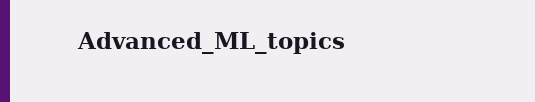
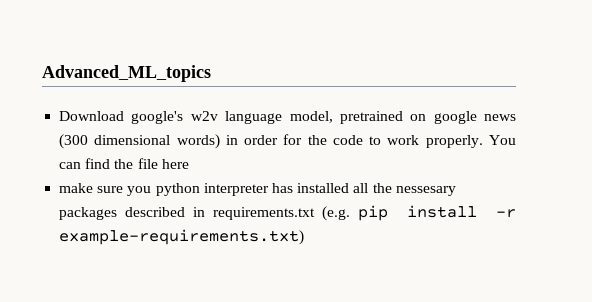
+ Download google's w2v language model, pretrained on google news (300 dimensional words) in order for the code to work properly. You can find the file here
+ make sure you python interpreter has installed all the nessesary packages described in requirements.txt (e.g. pip install -r example-requirements.txt)

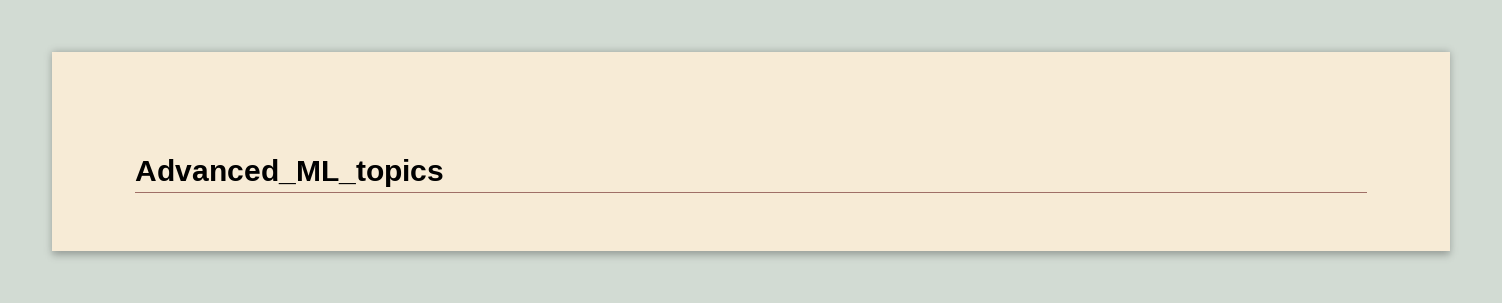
- Download google's w2v language model, pretrained on google news (300 dimensional words) in order for the code to work properly. You can find the file here
- make sure you python interpreter has installed all the nessesary packages described in requirements.txt (e.g. pip install -r example-requirements.txt)

